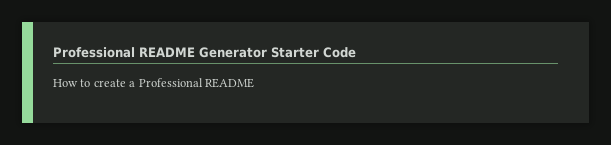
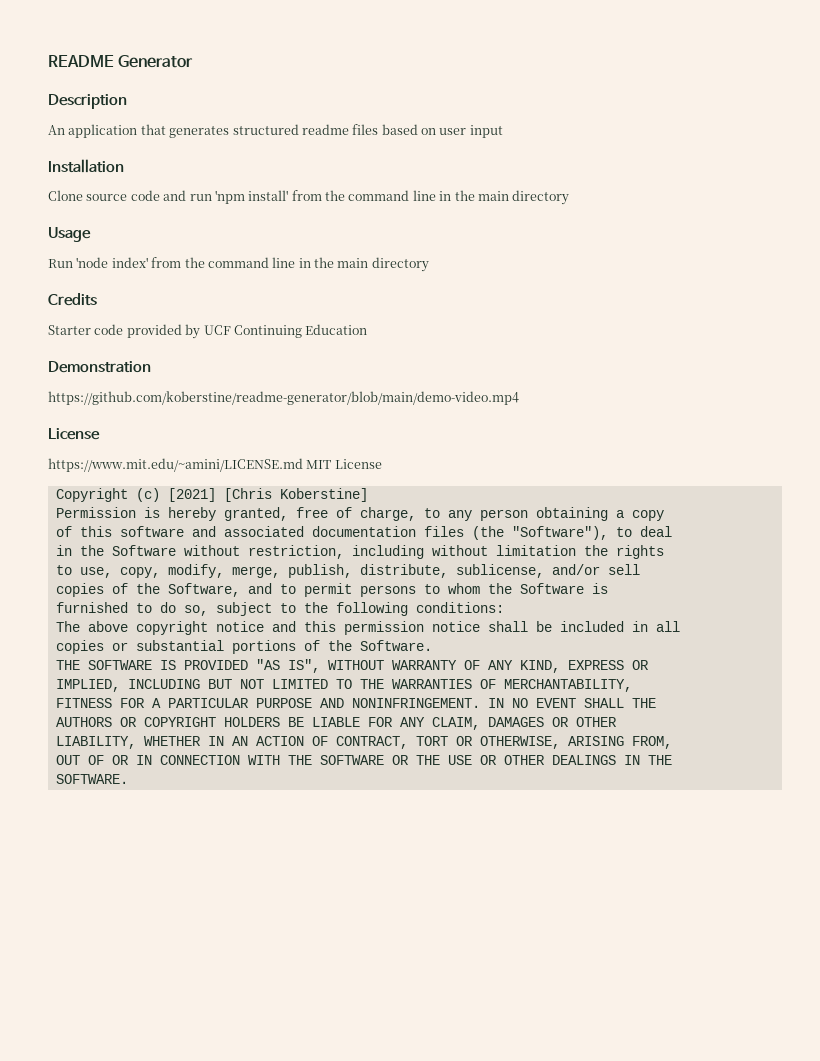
- Professional README Generator Starter Code
- How to create a Professional README
+ README Generator
+ Description
+ An application that generates structured readme files based on user input
+ Installation
+ Clone source code and run 'npm install' from the command line in the main directory
+ Usage
+ Run 'node index' from the command line in the main directory
+ Credits
+ Starter code provided by UCF Continuing Education
+ Demonstration
+ https://github.com/koberstine/readme-generator/blob/main/demo-video.mp4
+ License
+ https://www.mit.edu/~amini/LICENSE.md MIT License
+ Copyright (c) [2021] [Chris Koberstine]
+ Permission is hereby granted, free of charge, to any person obtaining a copy
+ of this software and associated documentation files (the "Software"), to deal
+ in the Software without restriction, including without limitation the rights
+ to use, copy, modify, merge, publish, distribute, sublicense, and/or sell
+ copies of the Software, and to permit persons to whom the Software is
+ furnished to do so, subject to the following conditions:
+ The above copyright notice and this permission notice shall be included in all
+ copies or substantial portions of the Software.
+ THE SOFTWARE IS PROVIDED "AS IS", WITHOUT WARRANTY OF ANY KIND, EXPRESS OR
+ IMPLIED, INCLUDING BUT NOT LIMITED TO THE WARRANTIES OF MERCHANTABILITY,
+ FITNESS FOR A PARTICULAR PURPOSE AND NONINFRINGEMENT. IN NO EVENT SHALL THE
+ AUTHORS OR COPYRIGHT HOLDERS BE LIABLE FOR ANY CLAIM, DAMAGES OR OTHER
+ LIABILITY, WHETHER IN AN ACTION OF CONTRACT, TORT OR OTHERWISE, ARISING FROM,
+ OUT OF OR IN CONNECTION WITH THE SOFTWARE OR THE USE OR OTHER DEALINGS IN THE
+ SOFTWARE.

